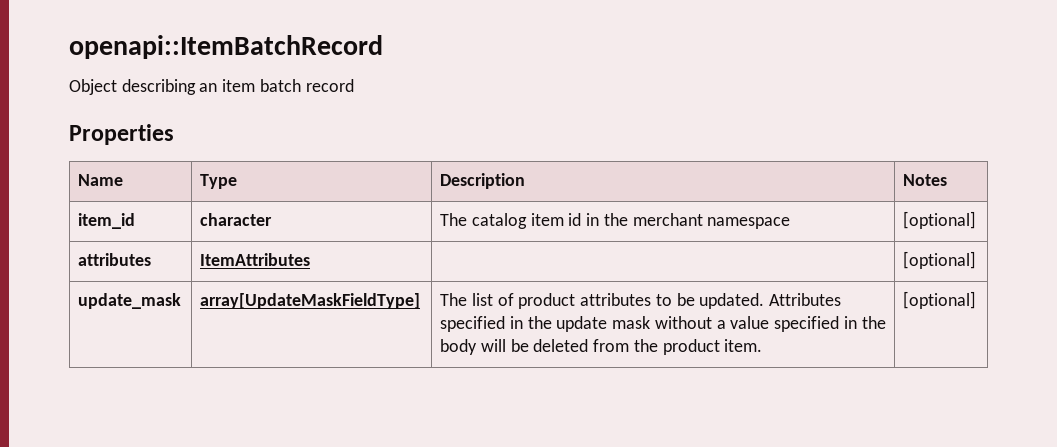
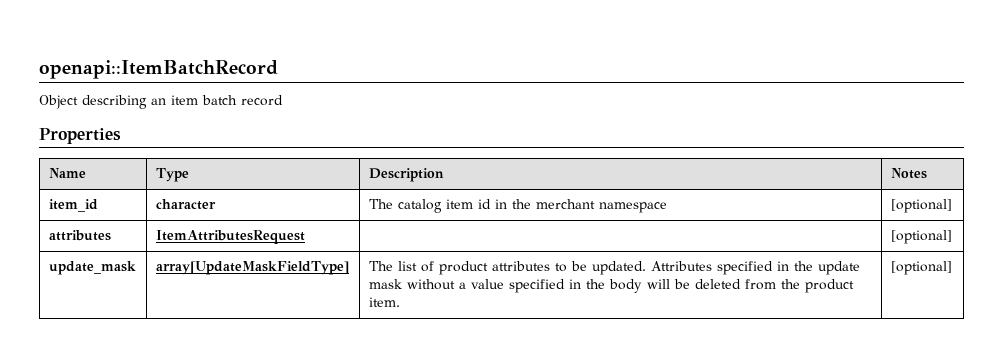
- attributes | ItemAttributes | | [optional]
+ attributes | ItemAttributesRequest | | [optional]

